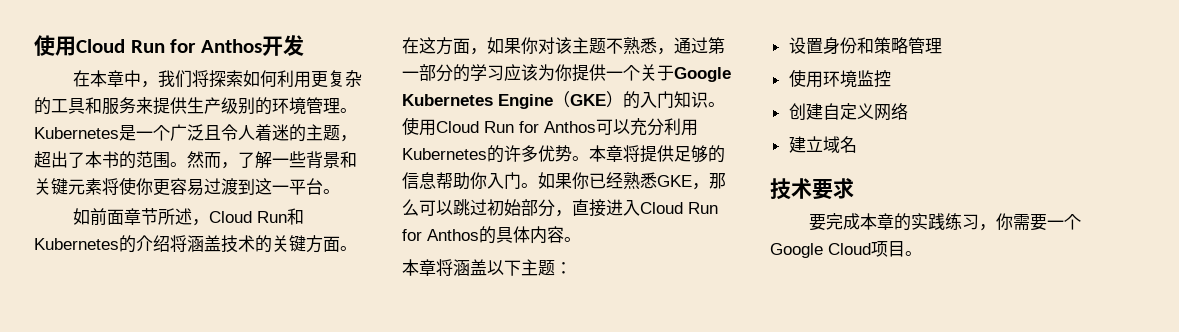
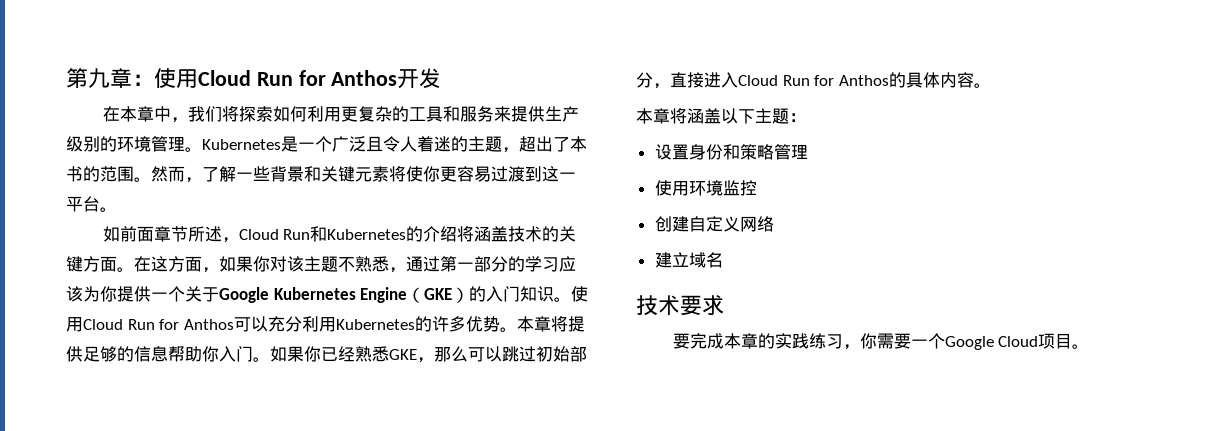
- 使用Cloud Run for Anthos开发
+ 第九章：使用Cloud Run for Anthos开发

